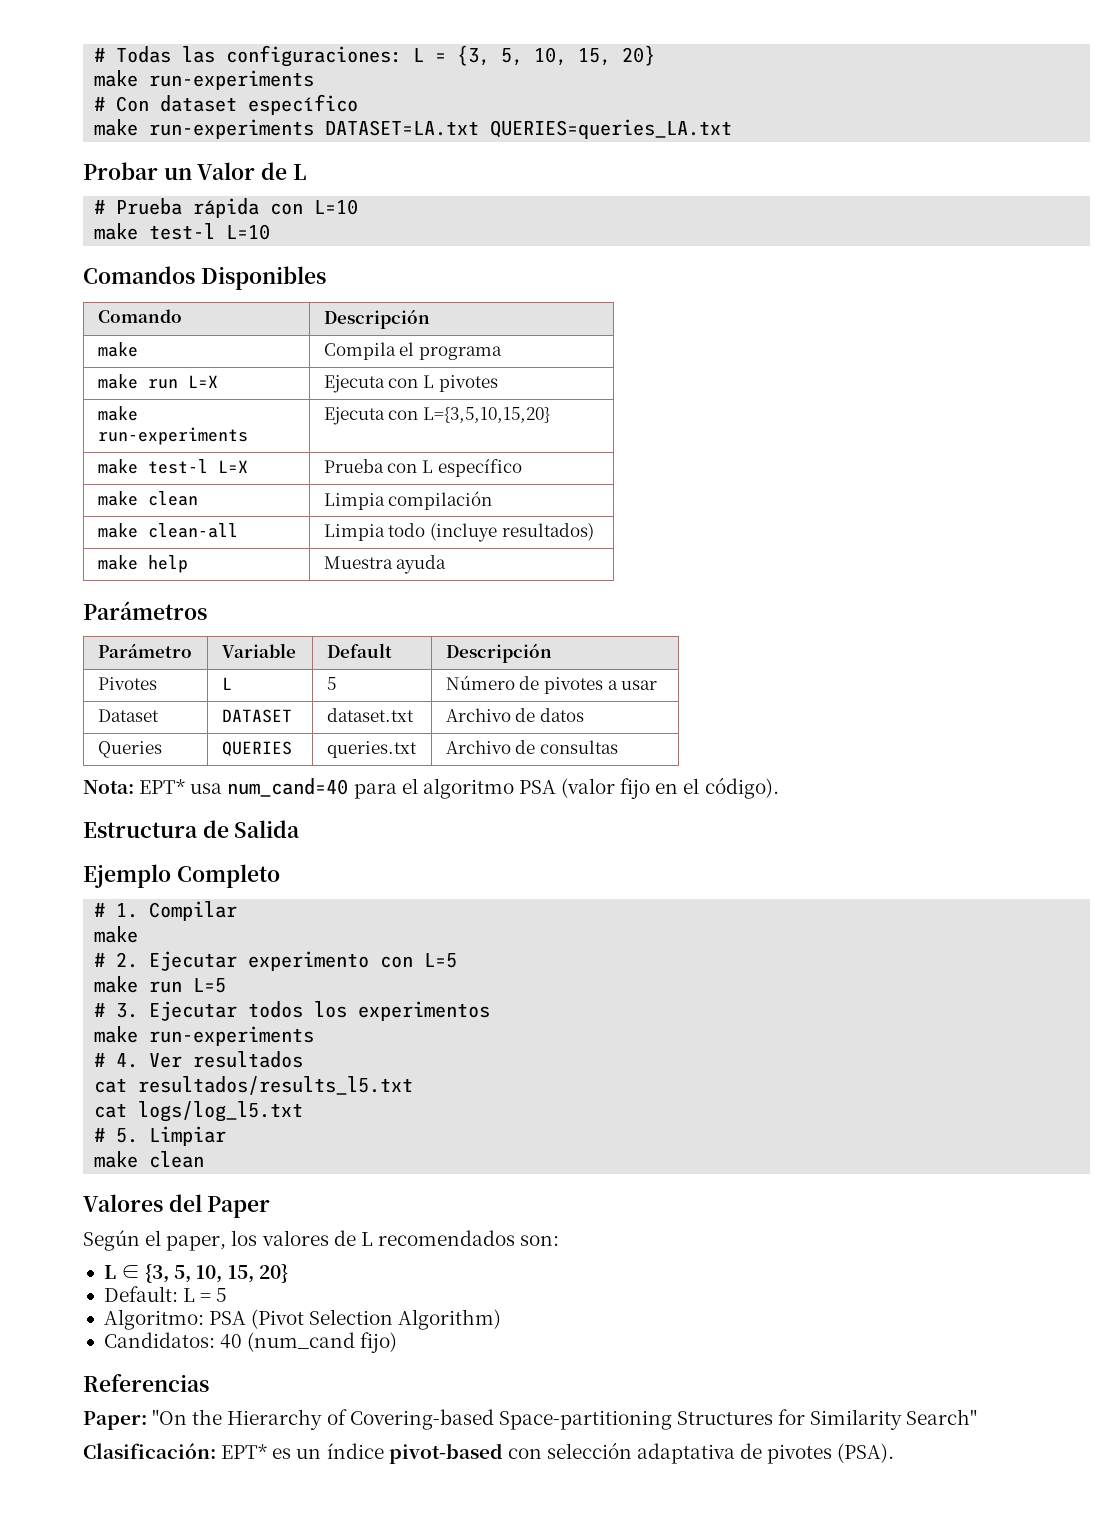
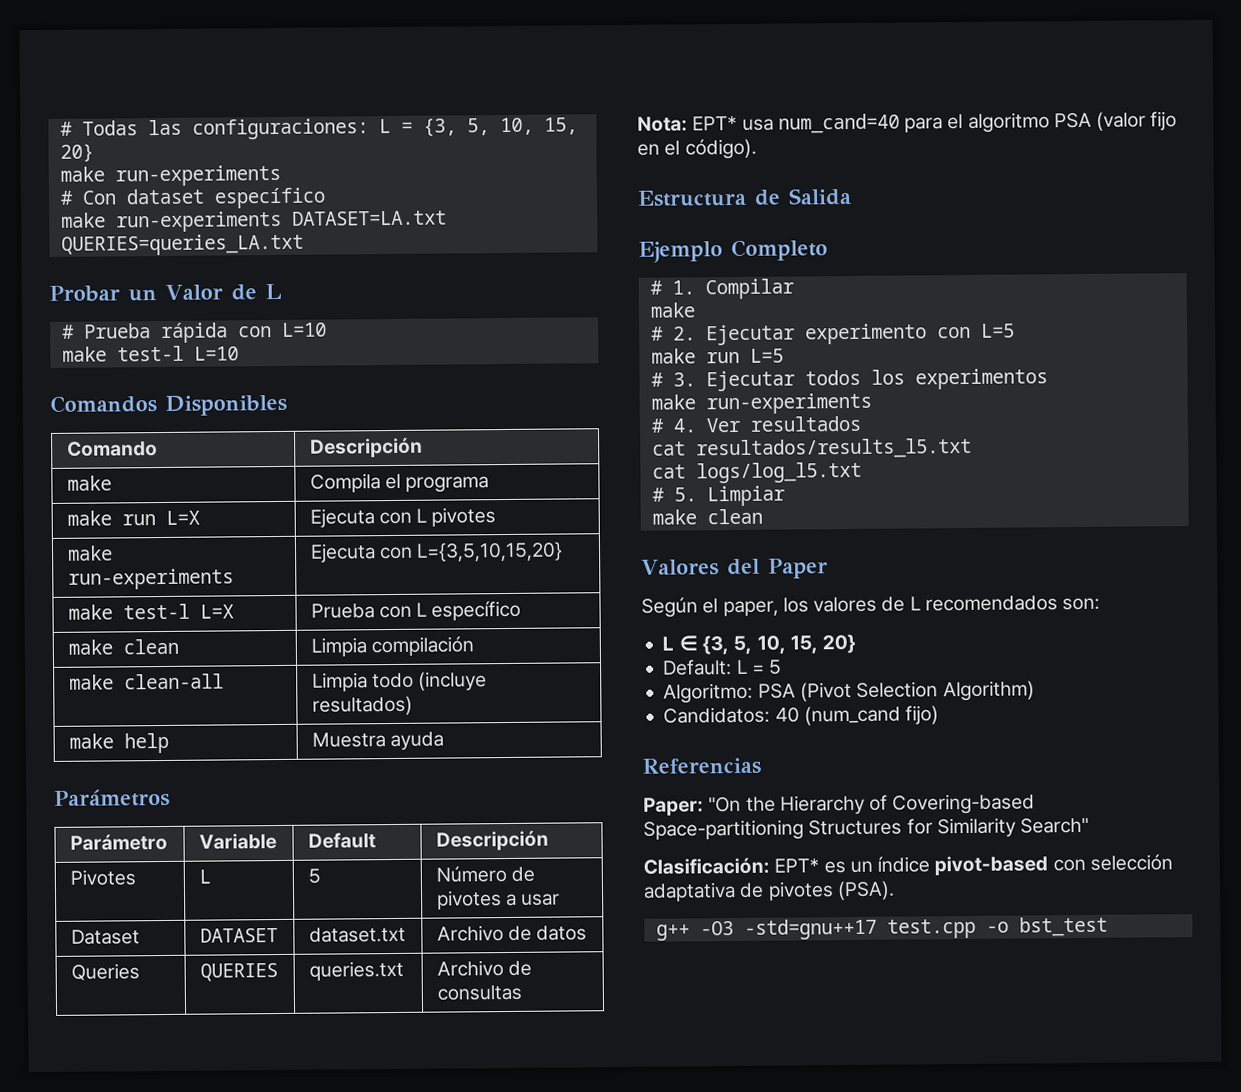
+ g++ -O3 -std=gnu++17 test.cpp -o bst_test

